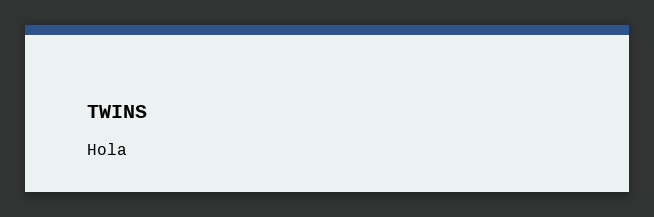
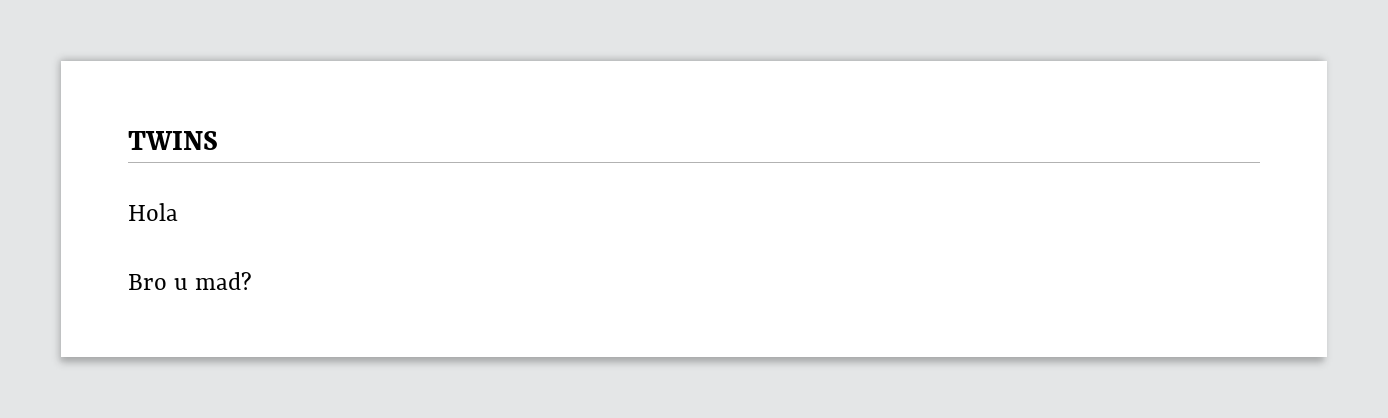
+ Bro u mad?

